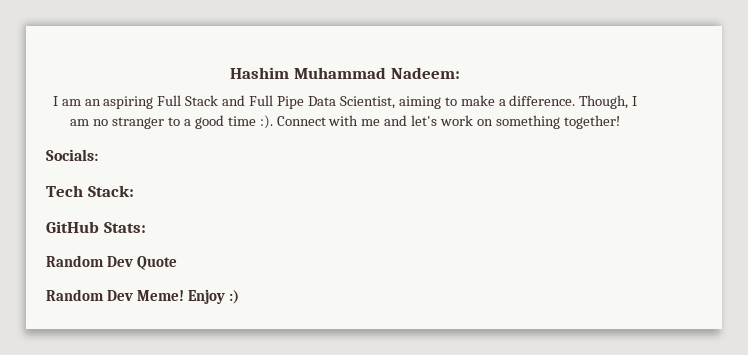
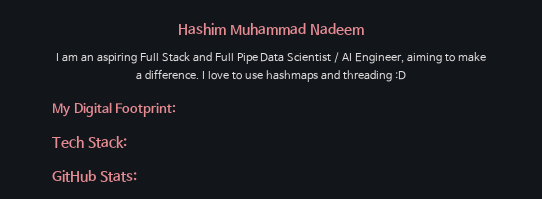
- Hashim Muhammad Nadeem:
+ Hashim Muhammad Nadeem
- I am an aspiring Full Stack and Full Pipe Data Scientist, aiming to make a difference.
+ I am an aspiring Full Stack and Full Pipe Data Scientist / AI Engineer, aiming to make a difference.
- Though, I am no stranger to a good time :). Connect with me and let's work on something together!
- Socials:
+ I love to use hashmaps and threading :D
+ My Digital Footprint:
  Tech Stack:
  GitHub Stats:
- Random Dev Quote
- Random Dev Meme! Enjoy :)

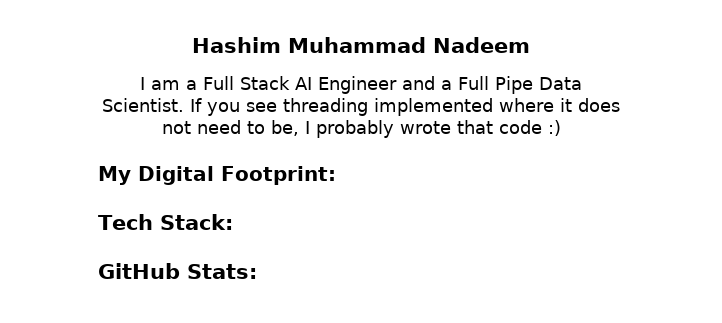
- I am an aspiring Full Stack and Full Pipe Data Scientist / AI Engineer, aiming to make a difference. I love to use hashmaps and threading :D
+ I am a Full Stack AI Engineer and a Full Pipe Data Scientist. If you see threading implemented where it does not need to be, I probably wrote that code :)

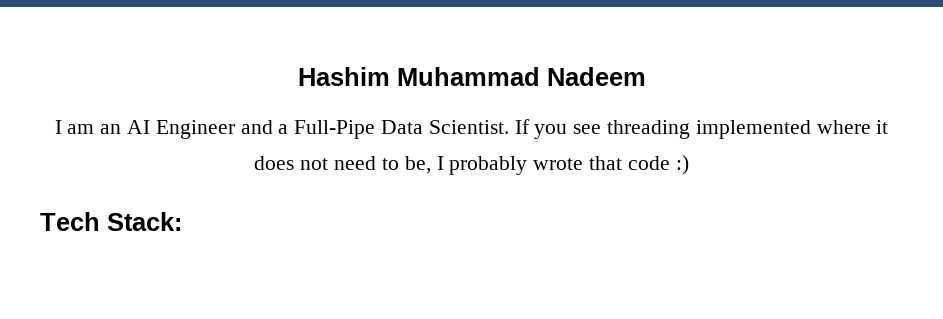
- I am a Full Stack AI Engineer and a Full Pipe Data Scientist.
+ I am an AI Engineer and a Full-Pipe Data Scientist.
- My Digital Footprint:
- GitHub Stats:

